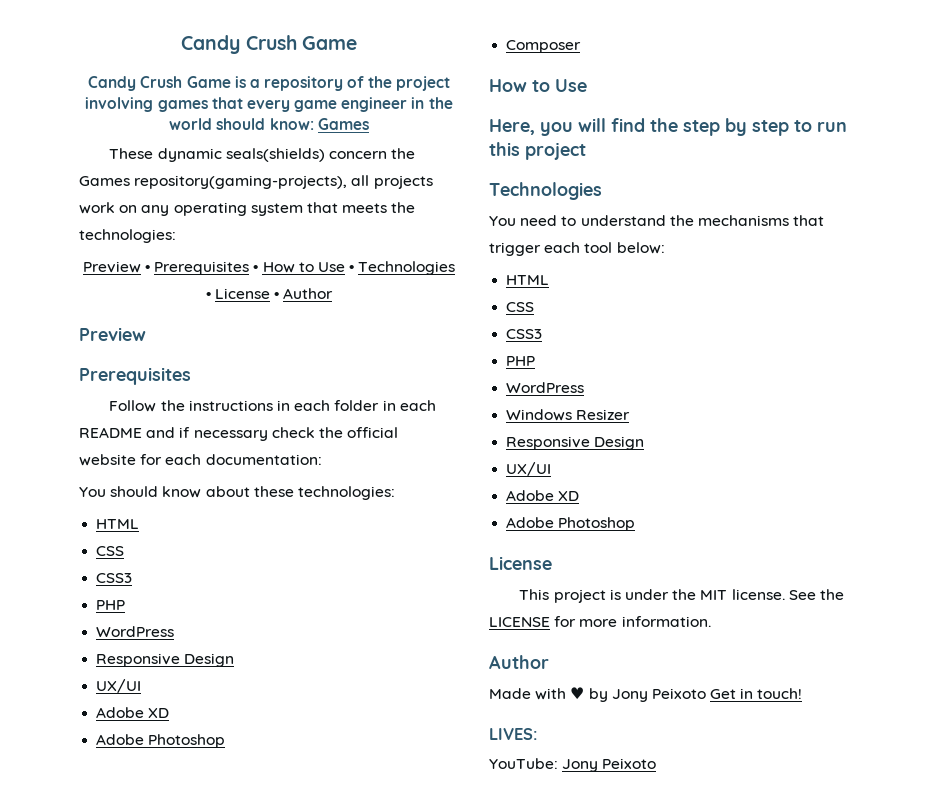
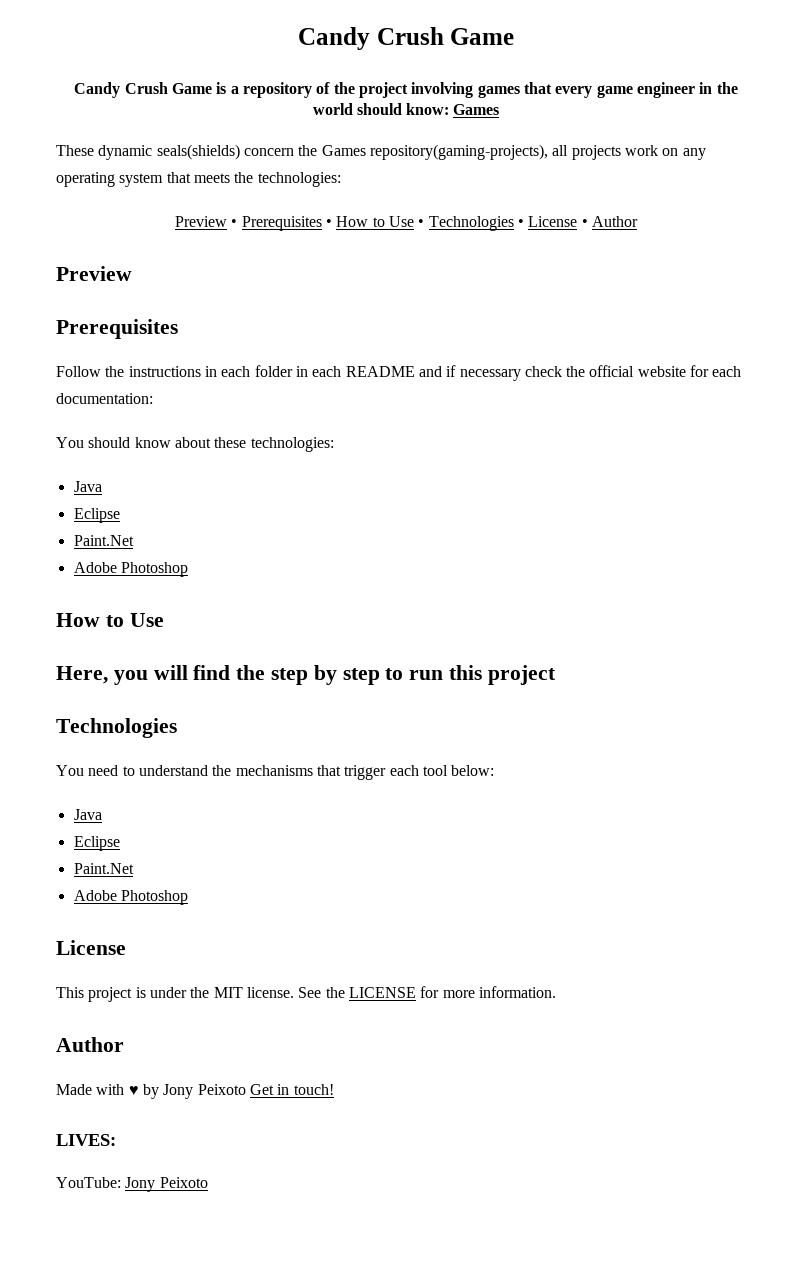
  You should know about these technologies:
- HTML
- CSS
- CSS3
- PHP
- WordPress
- Responsive Design
- UX/UI
- Adobe XD
+ Java
+ Eclipse
+ Paint.Net
  Adobe Photoshop
- Composer
  You need to understand the mechanisms that trigger each tool below:
- HTML
- CSS
- CSS3
- PHP
- WordPress
- Windows Resizer
- Responsive Design
- UX/UI
- Adobe XD
+ Java
+ Eclipse
+ Paint.Net

